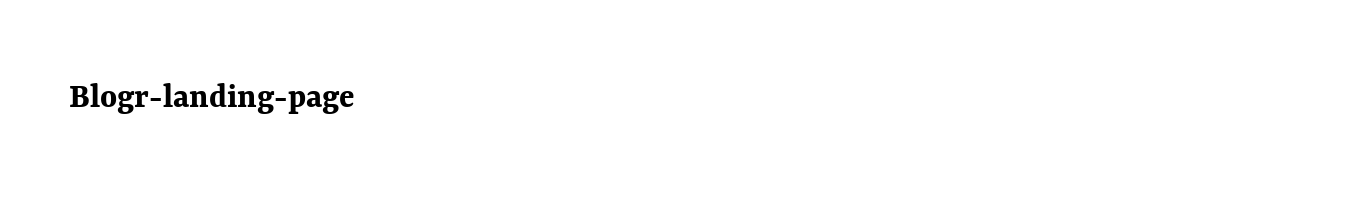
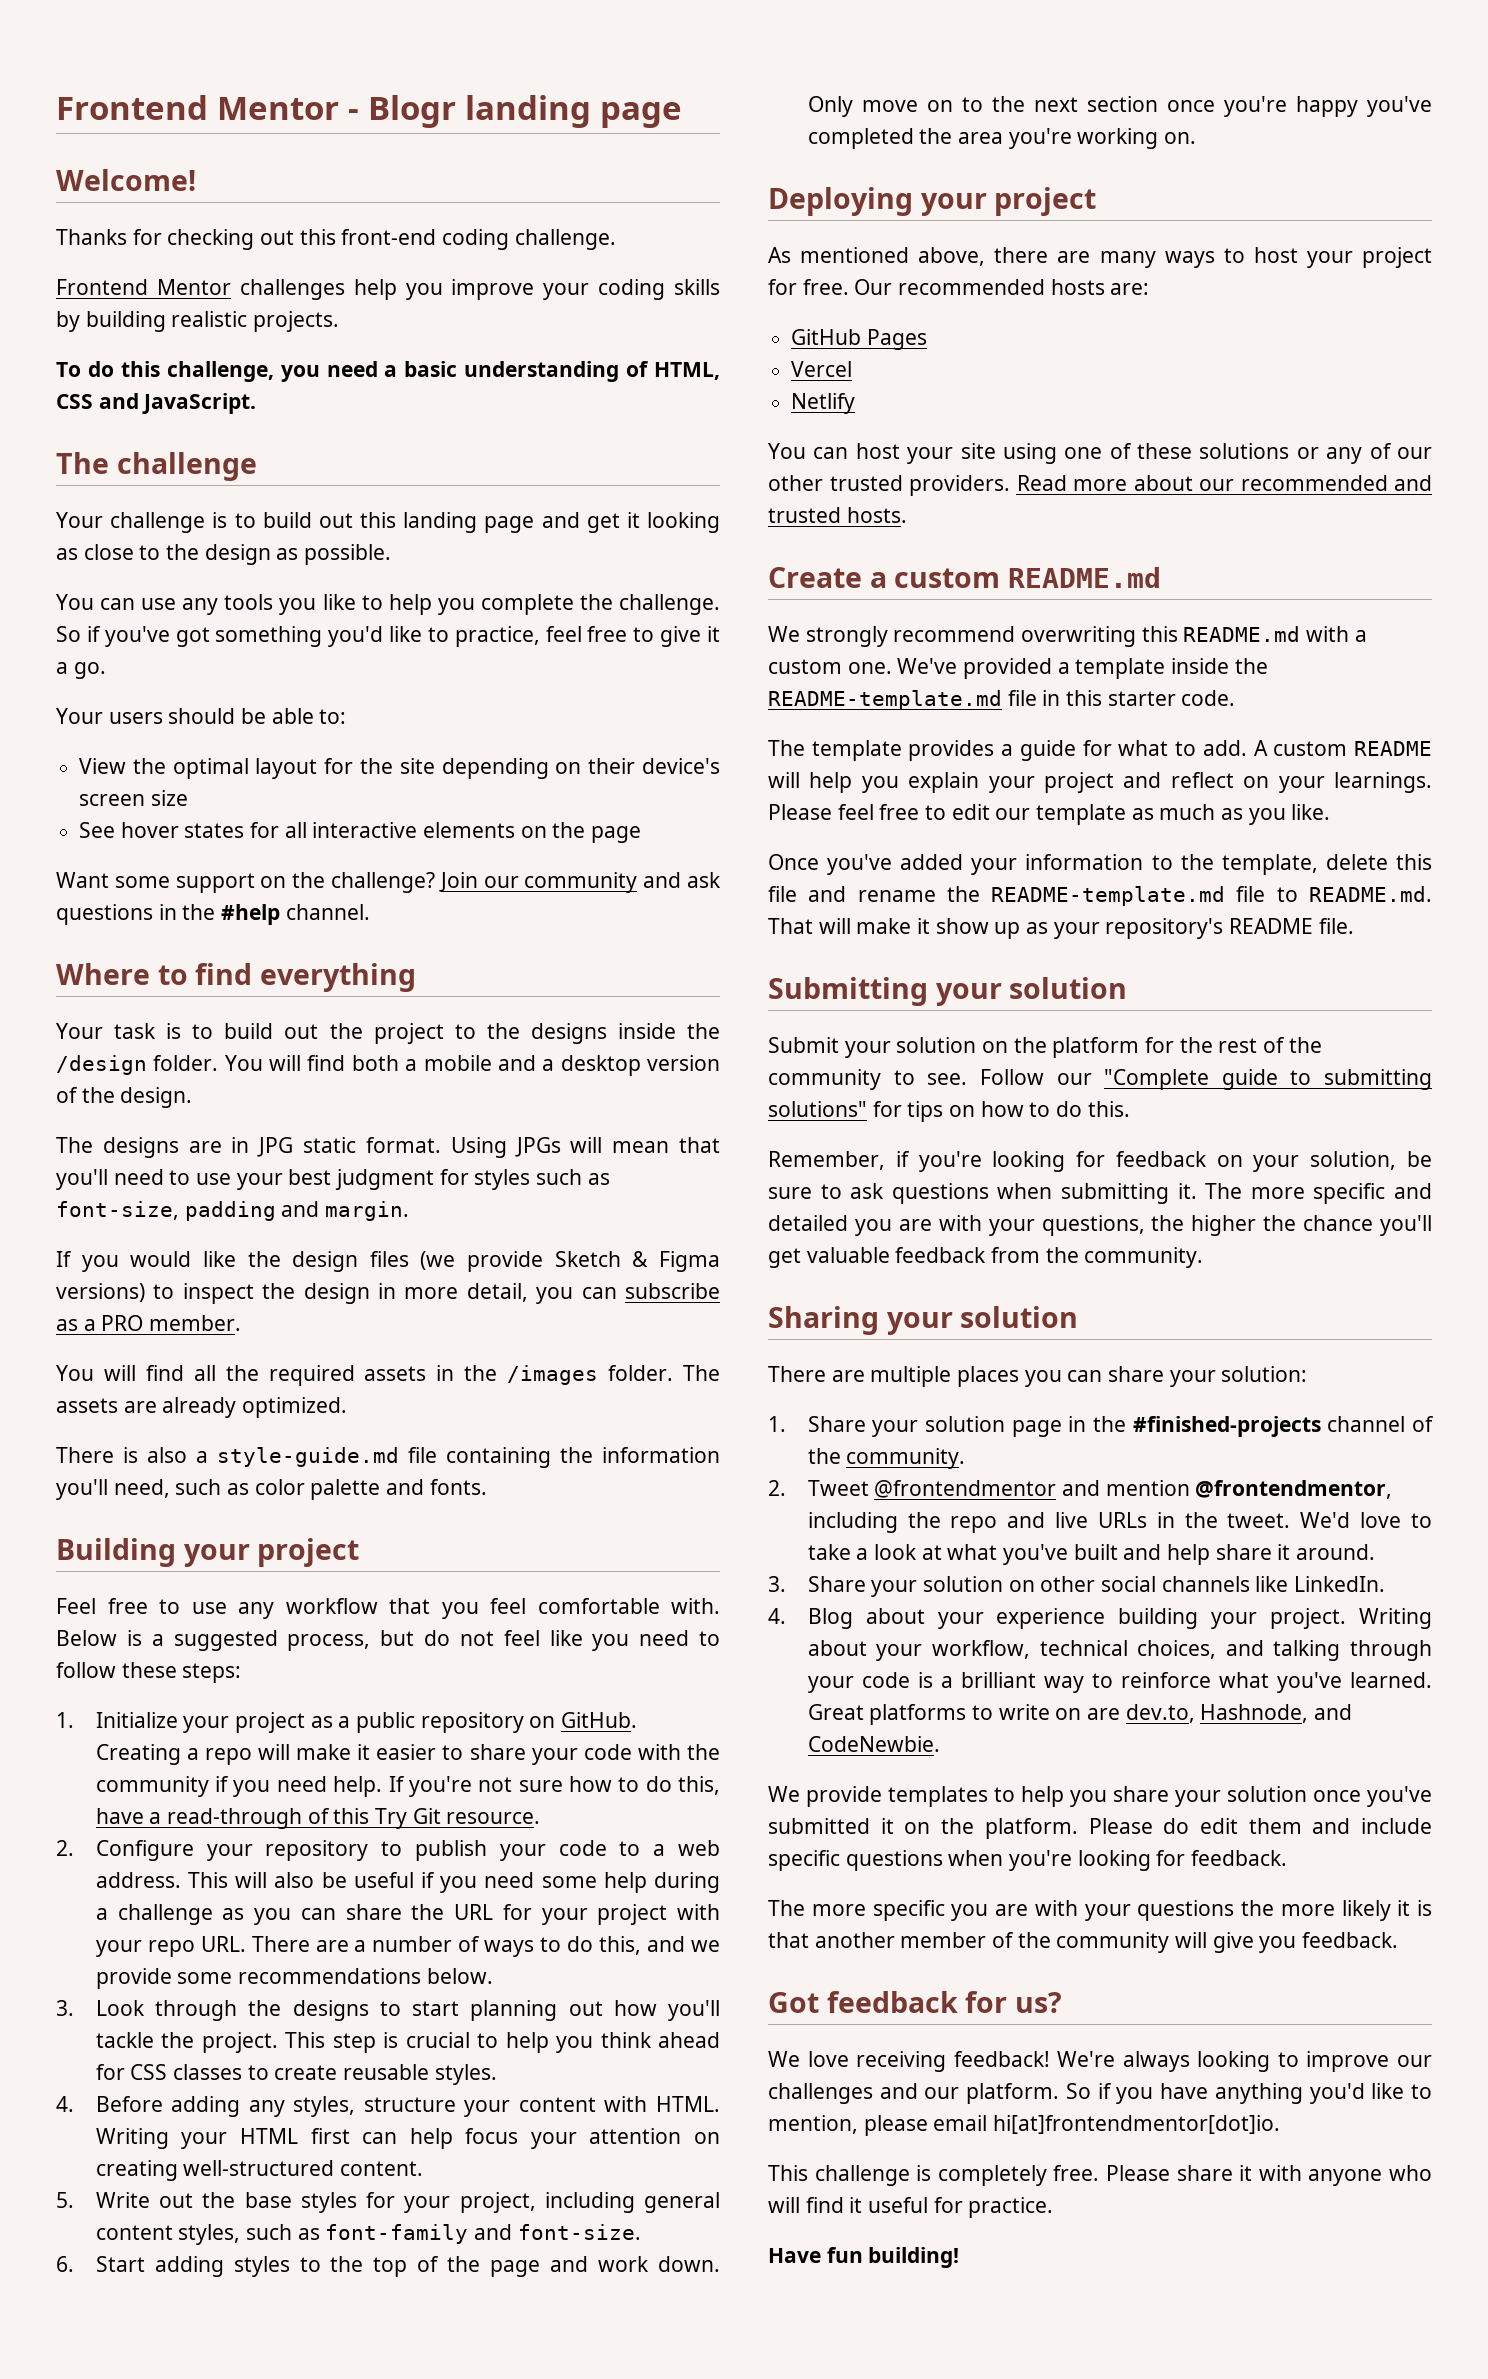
- Blogr-landing-page
+ Frontend Mentor - Blogr landing page
+ Welcome!
+ Thanks for checking out this front-end coding challenge.
+ Frontend Mentor challenges help you improve your coding skills by building realistic projects.
+ To do this challenge, you need a basic understanding of HTML, CSS and JavaScript.
+ The challenge
+ Your challenge is to build out this landing page and get it looking as close to the design as possible.
+ You can use any tools you like to help you complete the challenge. So if you've got something you'd like to practice, feel free to give it a go.
+ Your users should be able to:
+ View the optimal layout for the site depending on their device's screen size
+ See hover states for all interactive elements on the page
+ Want some support on the challenge? Join our community and ask questions in the #help channel.
+ Where to find everything
+ Your task is to build out the project to the designs inside the /design folder. You will find both a mobile and a desktop version of the design.
+ The designs are in JPG static format. Using JPGs will mean that you'll need to use your best judgment for styles such as font-size, padding and margin.
+ If you would like the design files (we provide Sketch & Figma versions) to inspect the design in more detail, you can subscribe as a PRO member.
+ You will find all the required assets in the /images folder. The assets are already optimized.
+ There is also a style-guide.md file containing the information you'll need, such as color palette and fonts.
+ Building your project
+ Feel free to use any workflow that you feel comfortable with. Below is a suggested process, but do not feel like you need to follow these steps:
+ 1. Initialize your project as a public repository on GitHub. Creating a repo will make it easier to share your code with the community if you need help. If you're not sure how to do this, have a read-through of this Try Git resource.
+ 2. Configure your repository to publish your code to a web address. This will also be useful if you need some help during a challenge as you can share the URL for your project with your repo URL. There are a number of ways to do this, and we provide some recommendations below.
+ 3. Look through the designs to start planning out how you'll tackle the project. This step is crucial to help you think ahead for CSS classes to create reusable styles.
+ 4. Before adding any styles, structure your content with HTML. Writing your HTML first can help focus your attention on creating well-structured content.
+ 5. Write out the base styles for your project, including general content styles, such as font-family and font-size.
+ 6. Start adding styles to the top of the page and work down. Only move on to the next section once you're happy you've completed the area you're working on.
+ Deploying your project
+ As mentioned above, there are many ways to host your project for free. Our recommended hosts are:
+ GitHub Pages
+ Vercel
+ Netlify
+ You can host your site using one of these solutions or any of our other trusted providers. Read more about our recommended and trusted hosts.
+ Create a custom README.md
+ We strongly recommend overwriting this README.md with a custom one. We've provided a template inside the README-template.md file in this starter code.
+ The template provides a guide for what to add. A custom README will help you explain your project and reflect on your learnings. Please feel free to edit our template as much as you like.
+ Once you've added your information to the template, delete this file and rename the README-template.md file to README.md. That will make it show up as your repository's README file.
+ Submitting your solution
+ Submit your solution on the platform for the rest of the community to see. Follow our "Complete guide to submitting solutions" for tips on how to do this.
+ Remember, if you're looking for feedback on your solution, be sure to ask questions when submitting it. The more specific and detailed you are with your questions, the higher the chance you'll get valuable feedback from the community.
+ Sharing your solution
+ There are multiple places you can share your solution:
+ 1. Share your solution page in the #finished-projects channel of the community.
+ 2. Tweet @frontendmentor and mention @frontendmentor, including the repo and live URLs in the tweet. We'd love to take a look at what you've built and help share it around.
+ 3. Share your solution on other social channels like LinkedIn.
+ 4. Blog about your experience building your project. Writing about your workflow, technical choices, and talking through your code is a brilliant way to reinforce what you've learned. Great platforms to write on are dev.to, Hashnode, and CodeNewbie.
+ We provide templates to help you share your solution once you've submitted it on the platform. Please do edit them and include specific questions when you're looking for feedback.
+ The more specific you are with your questions the more likely it is that another member of the community will give you feedback.
+ Got feedback for us?
+ We love receiving feedback! We're always looking to improve our challenges and our platform. So if you have anything you'd like to mention, please email hi[at]frontendmentor[dot]io.
+ This challenge is completely free. Please share it with anyone who will find it useful for practice.
+ Have fun building!

